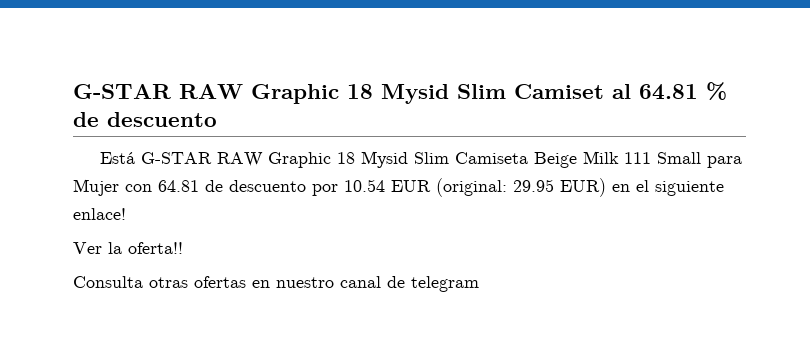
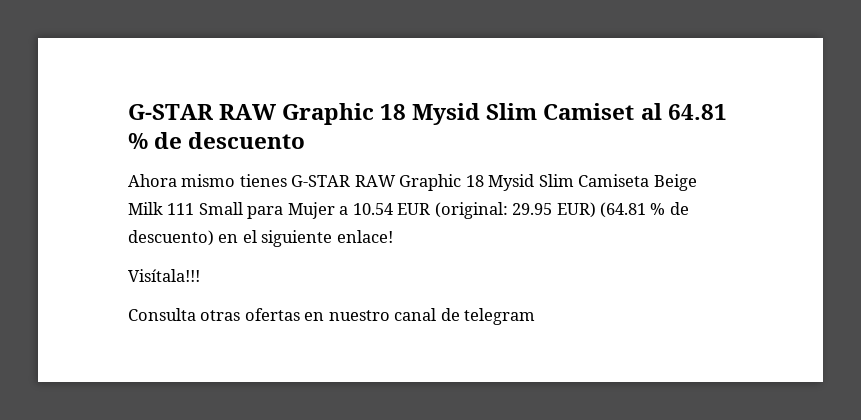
- Está G-STAR RAW Graphic 18 Mysid Slim Camiseta Beige Milk 111 Small para Mujer con 64.81 de descuento por 10.54 EUR (original: 29.95 EUR) en el siguiente enlace!
+ Ahora mismo tienes G-STAR RAW Graphic 18 Mysid Slim Camiseta Beige Milk 111 Small para Mujer a 10.54 EUR (original: 29.95 EUR) (64.81 % de descuento) en el siguiente enlace!
- Ver la oferta!!
+ Visítala!!!

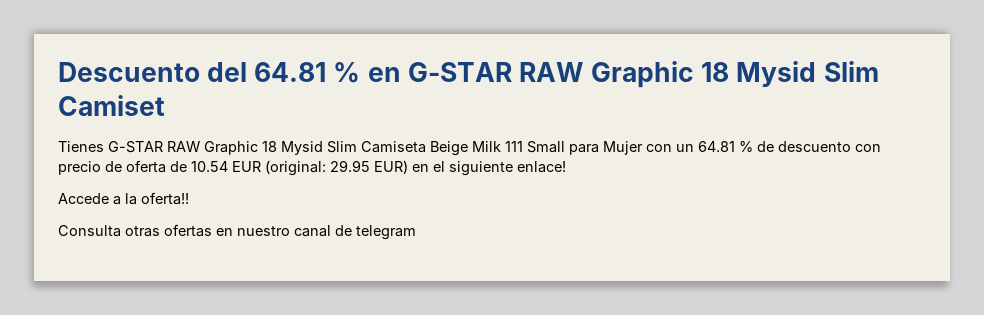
- G-STAR RAW Graphic 18 Mysid Slim Camiset al 64.81 % de descuento
- Ahora mismo tienes G-STAR RAW Graphic 18 Mysid Slim Camiseta Beige Milk 111 Small para Mujer a 10.54 EUR (original: 29.95 EUR) (64.81 % de descuento) en el siguiente enlace!
+ Descuento del 64.81 % en G-STAR RAW Graphic 18 Mysid Slim Camiset
+ Tienes G-STAR RAW Graphic 18 Mysid Slim Camiseta Beige Milk 111 Small para Mujer con un 64.81 % de descuento con precio de oferta de 10.54 EUR (original: 29.95 EUR) en el siguiente enlace!
- Visítala!!!
+ Accede a la oferta!!

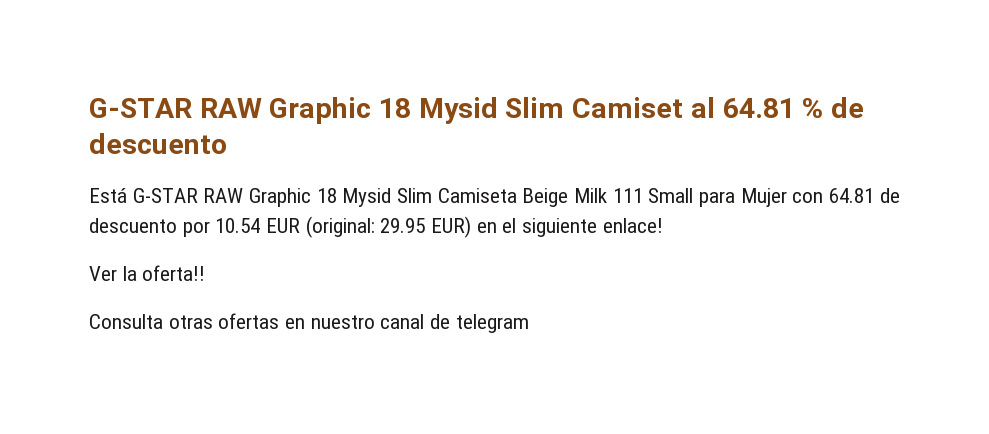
- Descuento del 64.81 % en G-STAR RAW Graphic 18 Mysid Slim Camiset
- Tienes G-STAR RAW Graphic 18 Mysid Slim Camiseta Beige Milk 111 Small para Mujer con un 64.81 % de descuento con precio de oferta de 10.54 EUR (original: 29.95 EUR) en el siguiente enlace!
+ G-STAR RAW Graphic 18 Mysid Slim Camiset al 64.81 % de descuento
+ Está G-STAR RAW Graphic 18 Mysid Slim Camiseta Beige Milk 111 Small para Mujer con 64.81 de descuento por 10.54 EUR (original: 29.95 EUR) en el siguiente enlace!
- Accede a la oferta!!
+ Ver la oferta!!

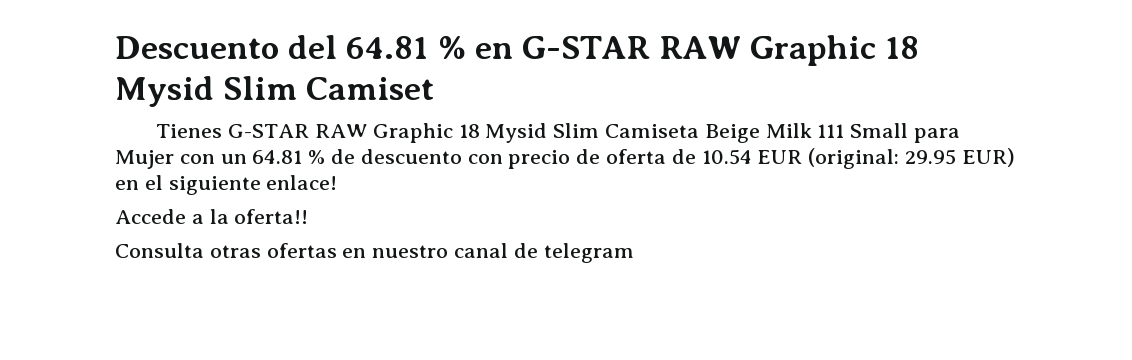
- G-STAR RAW Graphic 18 Mysid Slim Camiset al 64.81 % de descuento
- Está G-STAR RAW Graphic 18 Mysid Slim Camiseta Beige Milk 111 Small para Mujer con 64.81 de descuento por 10.54 EUR (original: 29.95 EUR) en el siguiente enlace!
+ Descuento del 64.81 % en G-STAR RAW Graphic 18 Mysid Slim Camiset
+ Tienes G-STAR RAW Graphic 18 Mysid Slim Camiseta Beige Milk 111 Small para Mujer con un 64.81 % de descuento con precio de oferta de 10.54 EUR (original: 29.95 EUR) en el siguiente enlace!
- Ver la oferta!!
+ Accede a la oferta!!

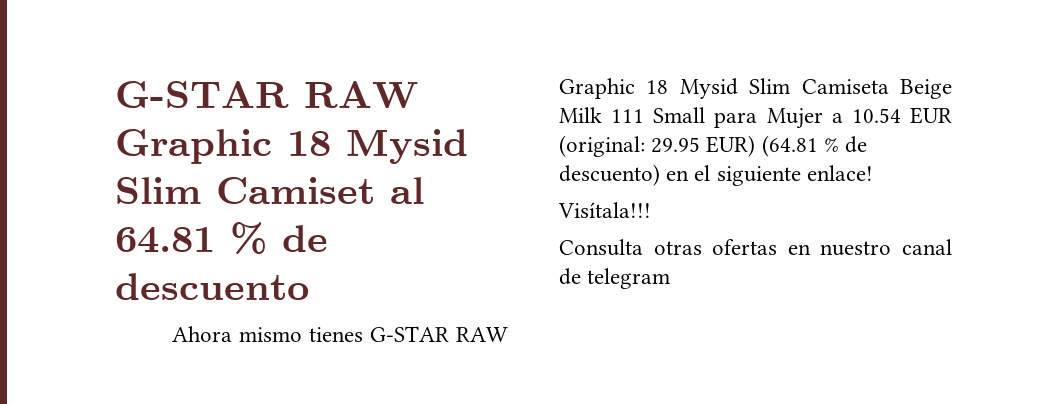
- Descuento del 64.81 % en G-STAR RAW Graphic 18 Mysid Slim Camiset
- Tienes G-STAR RAW Graphic 18 Mysid Slim Camiseta Beige Milk 111 Small para Mujer con un 64.81 % de descuento con precio de oferta de 10.54 EUR (original: 29.95 EUR) en el siguiente enlace!
+ G-STAR RAW Graphic 18 Mysid Slim Camiset al 64.81 % de descuento
+ Ahora mismo tienes G-STAR RAW Graphic 18 Mysid Slim Camiseta Beige Milk 111 Small para Mujer a 10.54 EUR (original: 29.95 EUR) (64.81 % de descuento) en el siguiente enlace!
- Accede a la oferta!!
+ Visítala!!!

